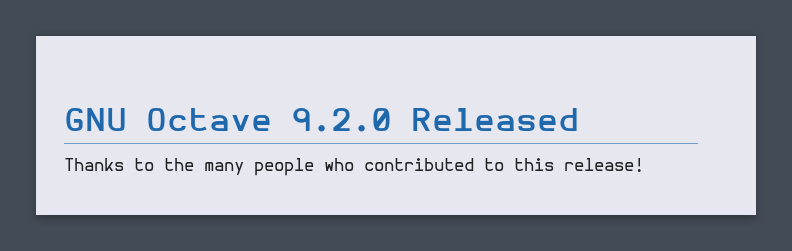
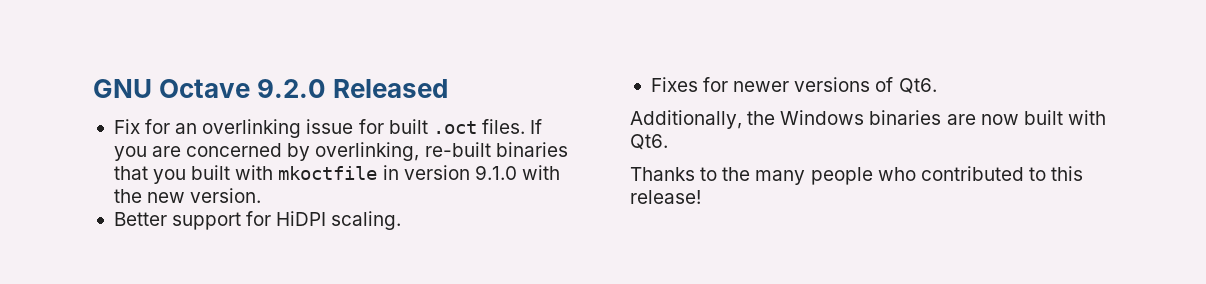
+ Fix for an overlinking issue for built .oct files. If you are concerned by overlinking, re-built binaries that you built with mkoctfile in version 9.1.0 with the new version.
+ Better support for HiDPI scaling.
+ Fixes for newer versions of Qt6.
+ Additionally, the Windows binaries are now built with Qt6.

